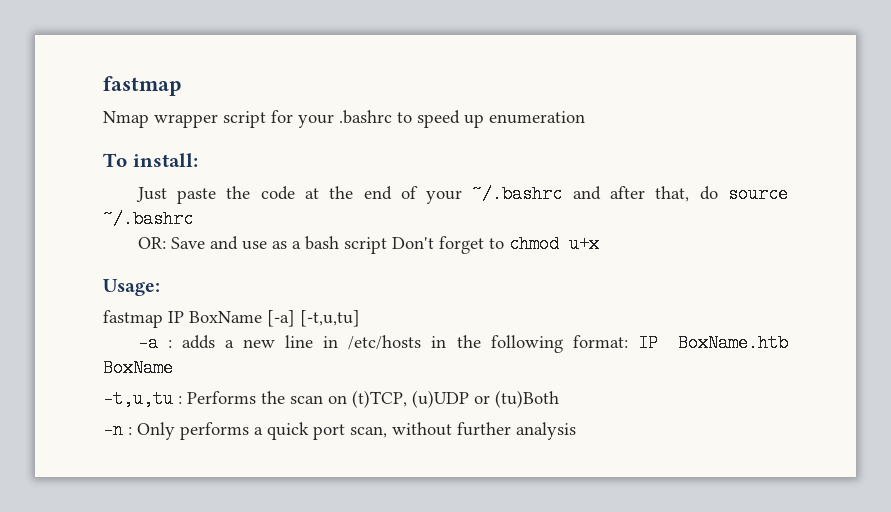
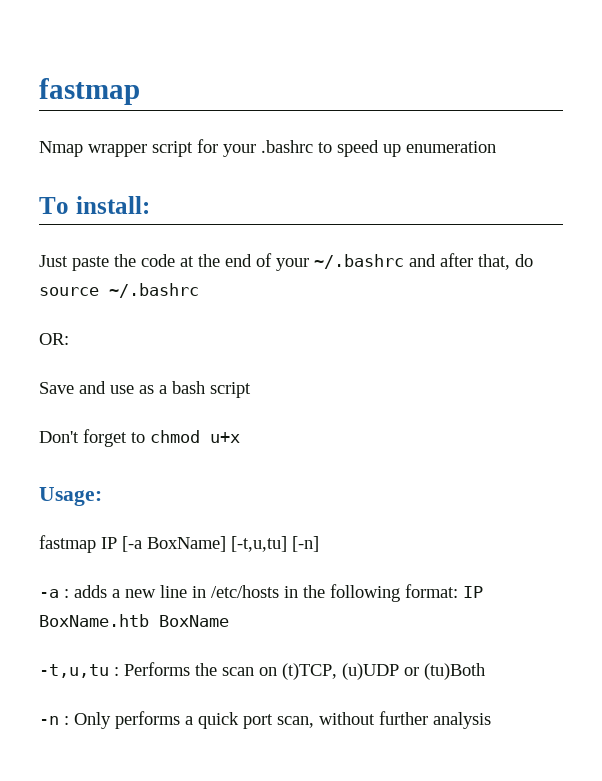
- OR: Save and use as a bash script Don't forget to chmod u+x
+ OR:
+ Save and use as a bash script
+ Don't forget to chmod u+x
- fastmap IP BoxName [-a] [-t,u,tu]
+ fastmap IP [-a BoxName] [-t,u,tu] [-n]

